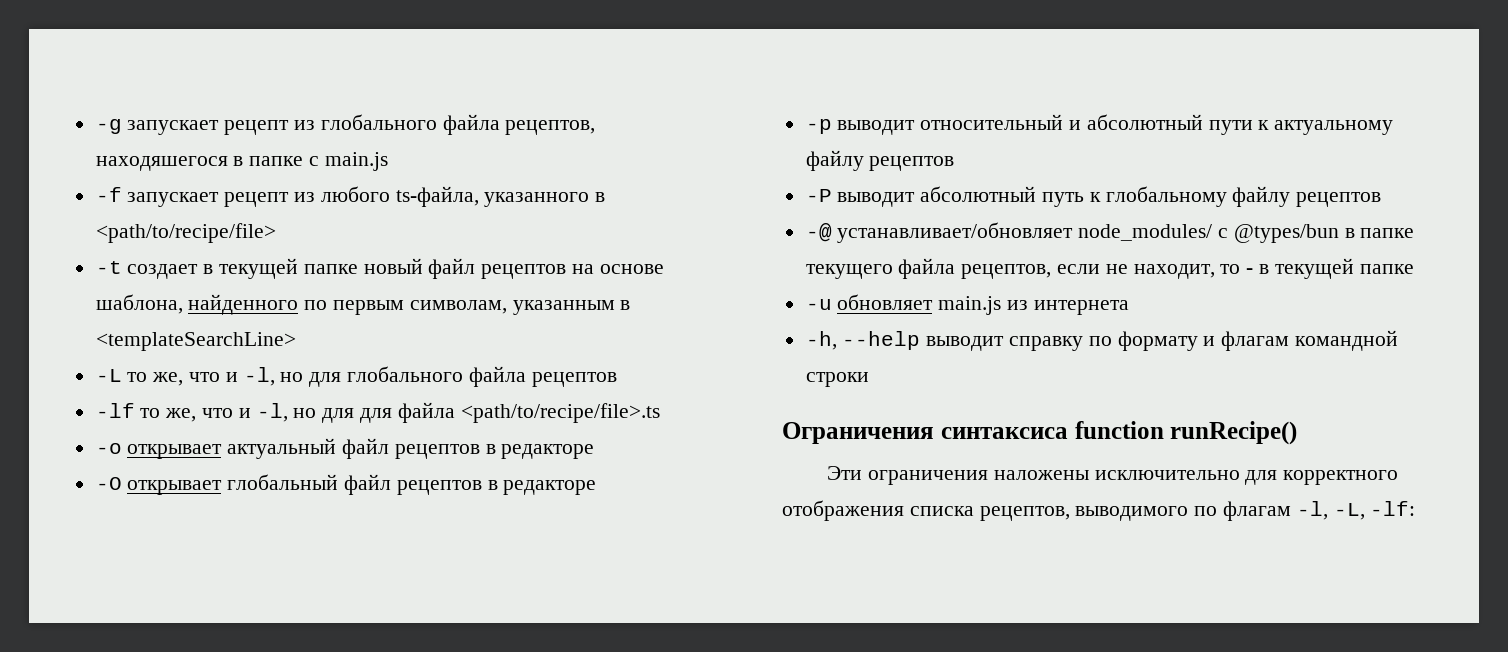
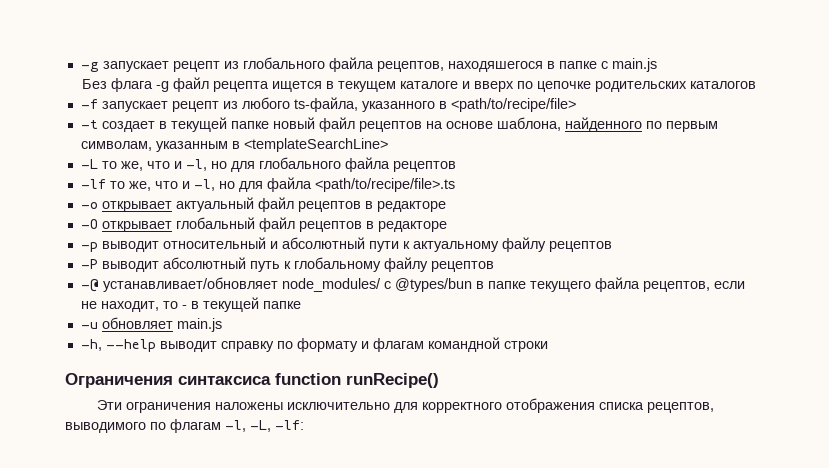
+ Без флага -g файл рецепта ищется в текущем каталоге и вверх по цепочке родительских каталогов
- -lf то же, что и -l, но для для файла <path/to/recipe/file>.ts
+ -lf то же, что и -l, но для файла <path/to/recipe/file>.ts
- -u обновляет main.js из интернета
+ -u обновляет main.js

